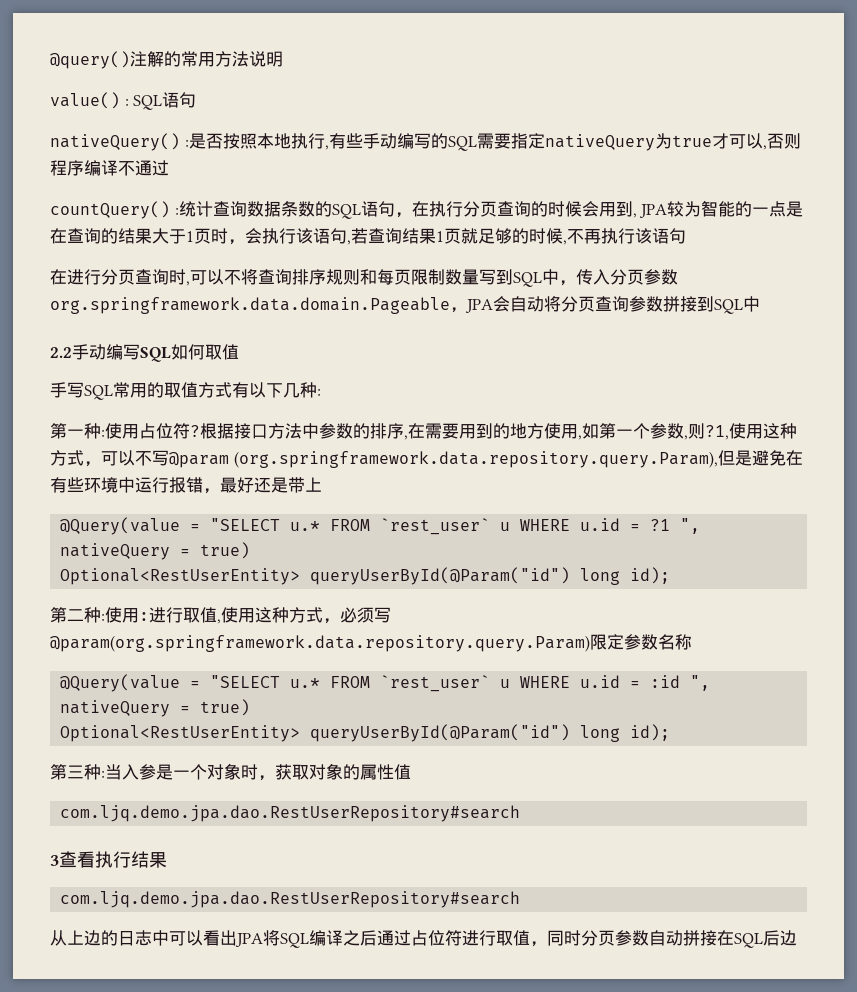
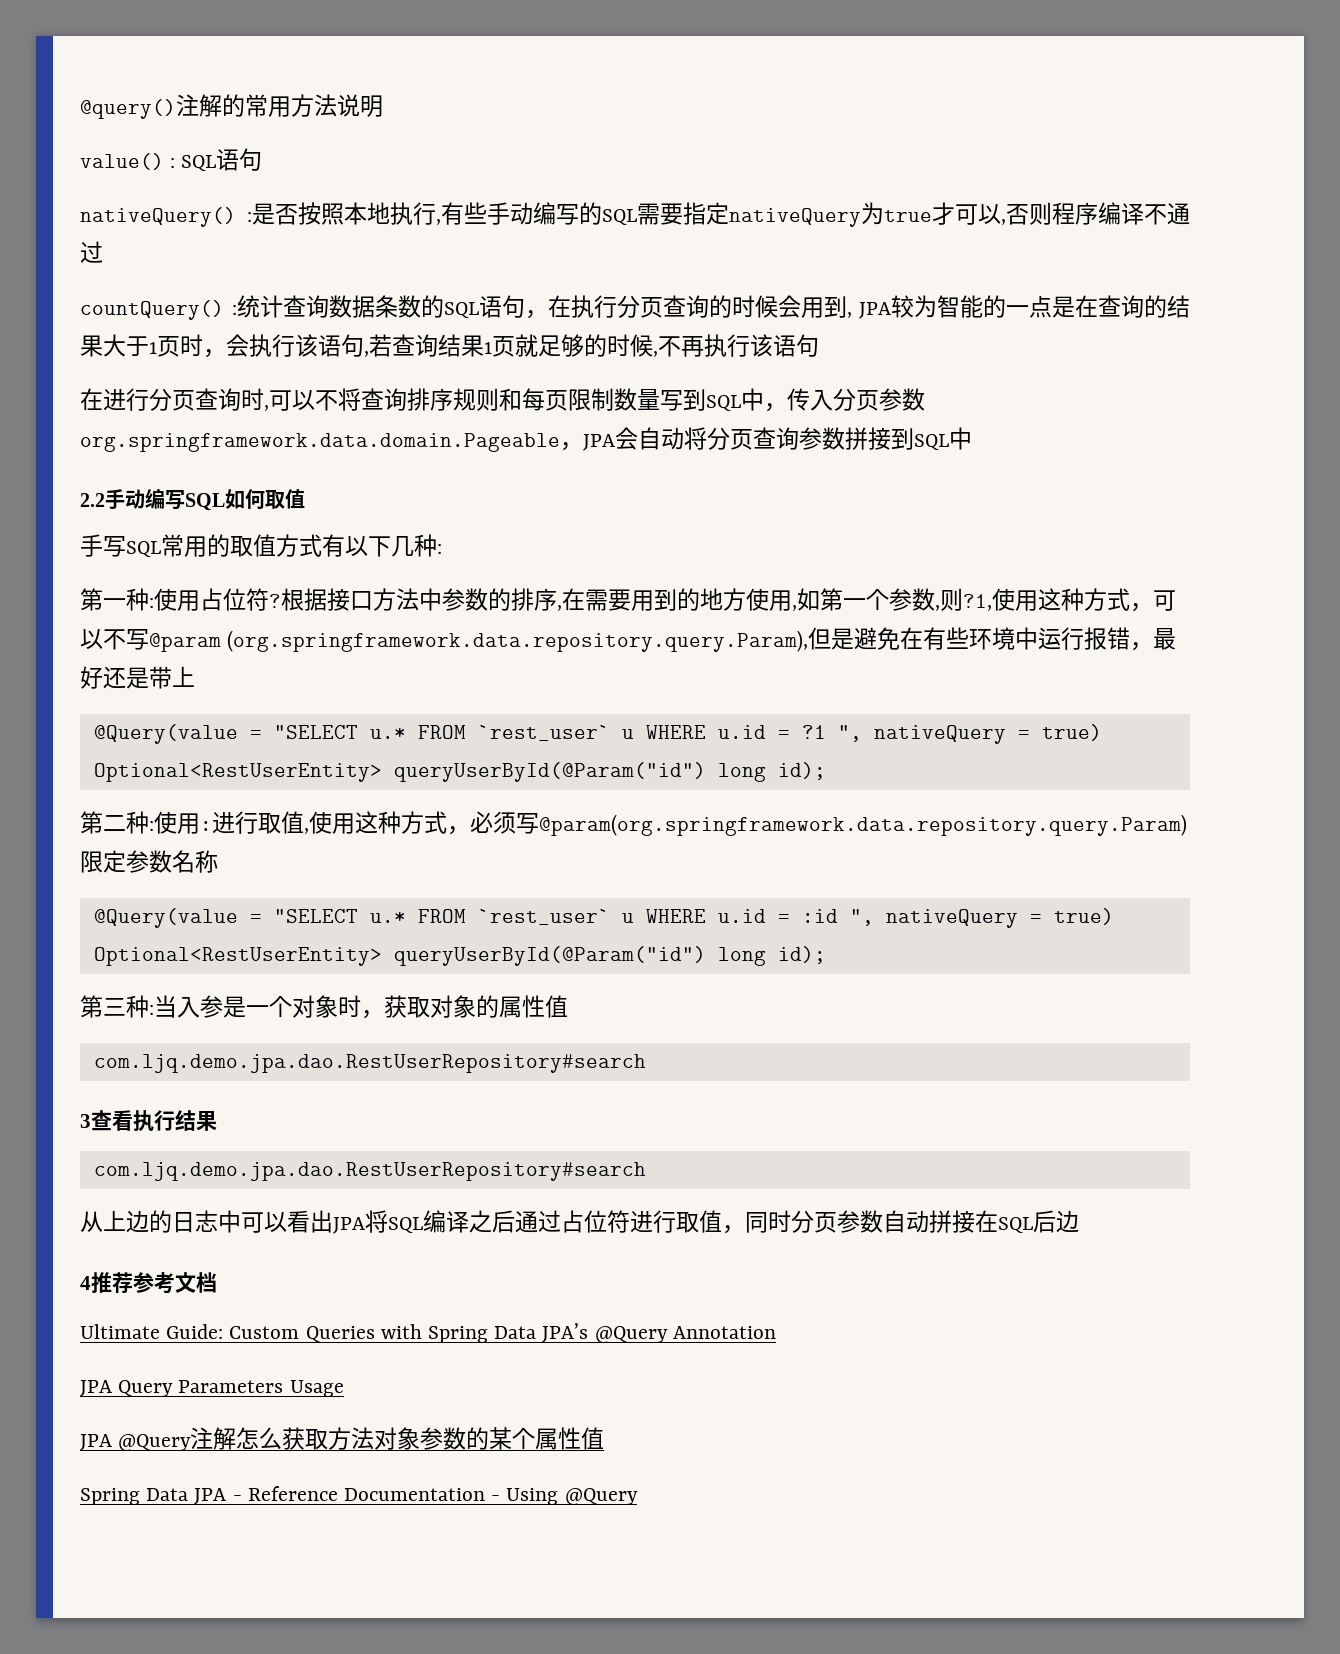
+ 4推荐参考文档
+ Ultimate Guide: Custom Queries with Spring Data JPA’s @Query Annotation
+ JPA Query Parameters Usage
+ JPA @Query注解怎么获取方法对象参数的某个属性值
+ Spring Data JPA - Reference Documentation - Using @Query

